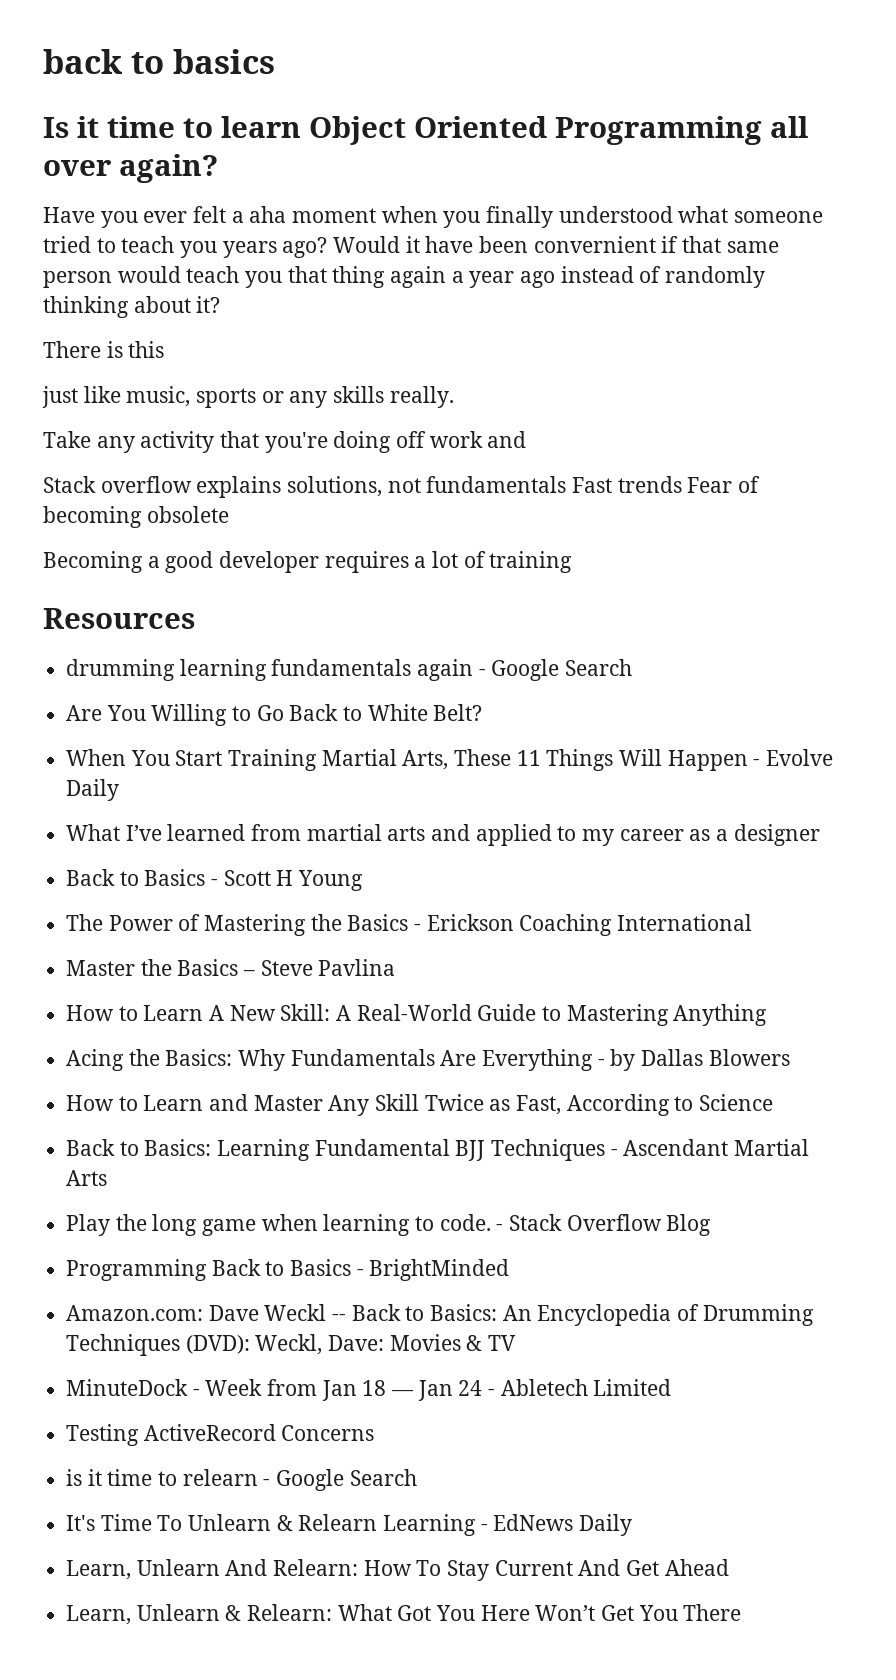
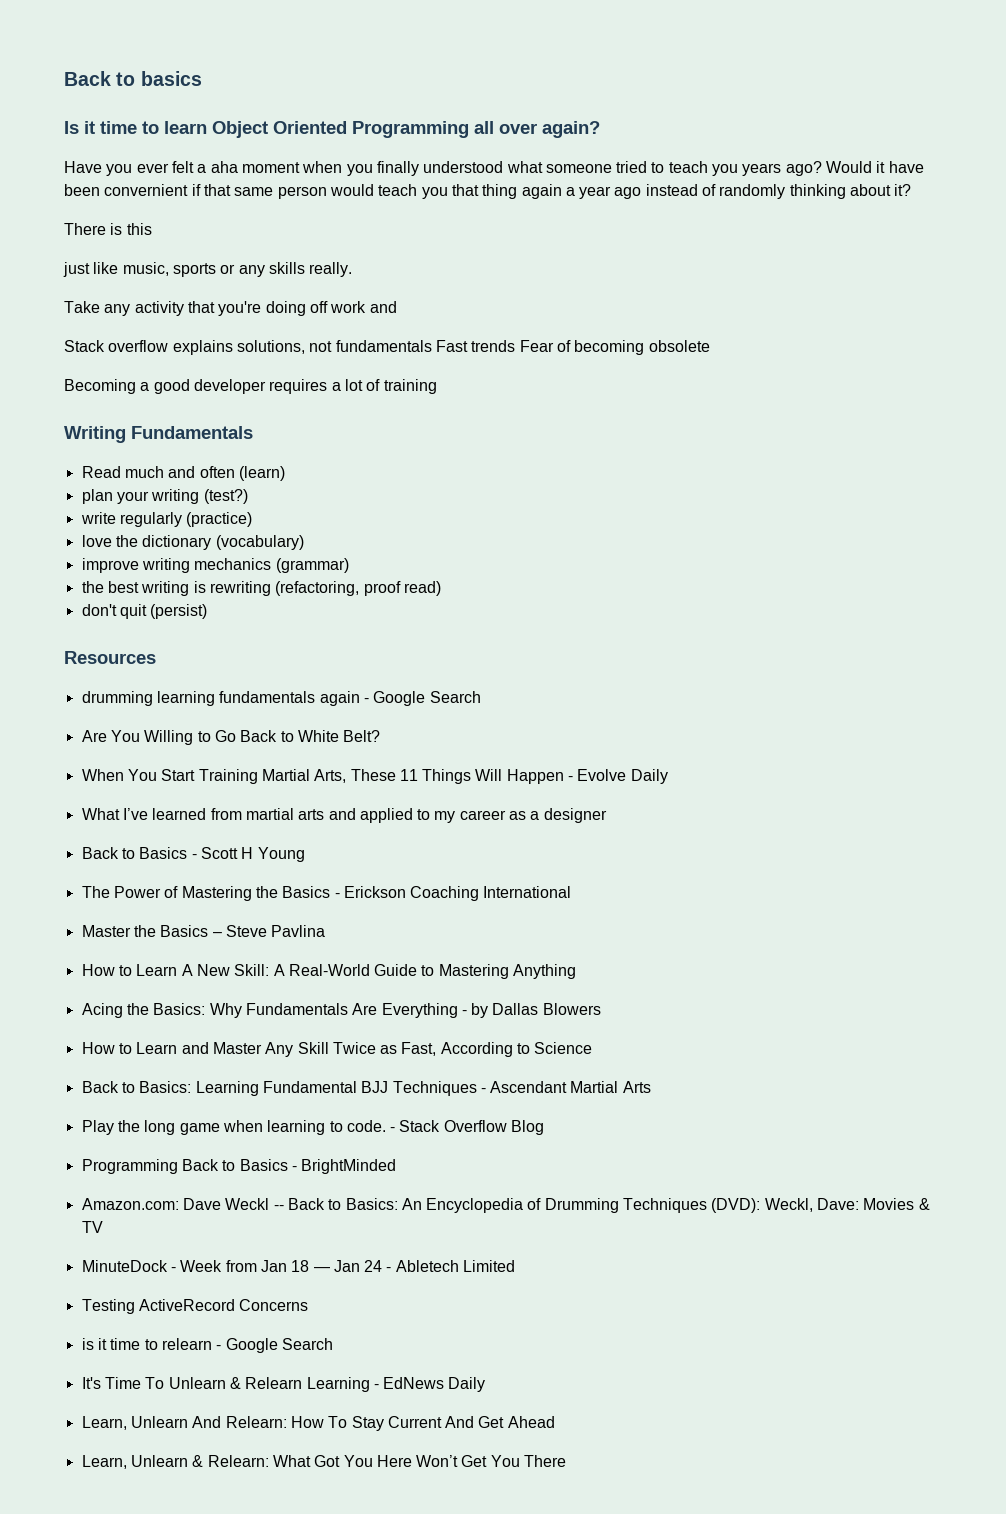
- back to basics
+ Back to basics
+ Writing Fundamentals
+ Read much and often (learn)
+ plan your writing (test?)
+ write regularly (practice)
+ love the dictionary (vocabulary)
+ improve writing mechanics (grammar)
+ the best writing is rewriting (refactoring, proof read)
+ don't quit (persist)

